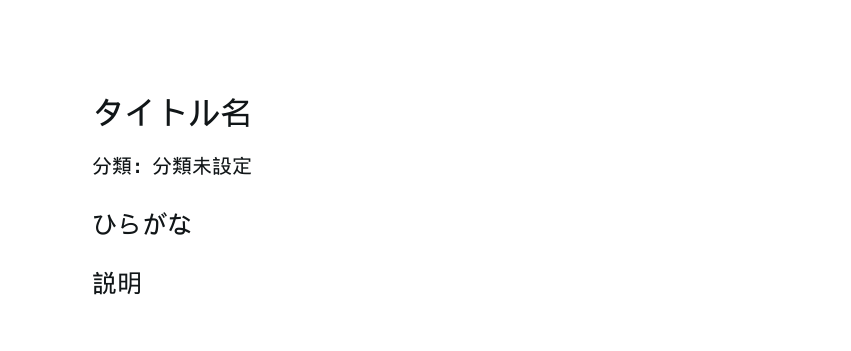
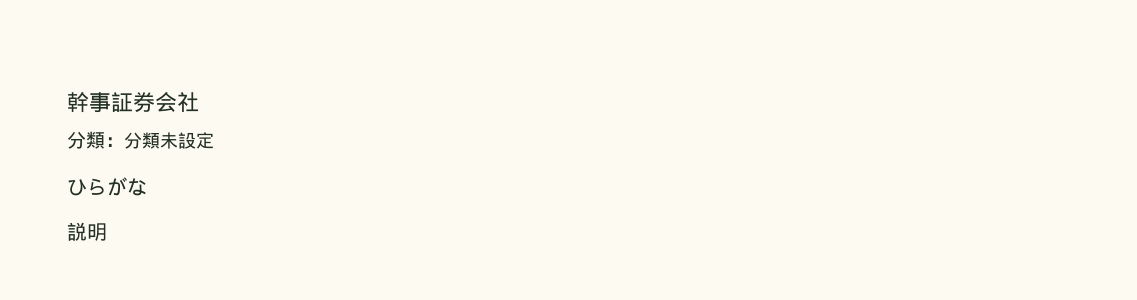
- タイトル名
+ 幹事証券会社

